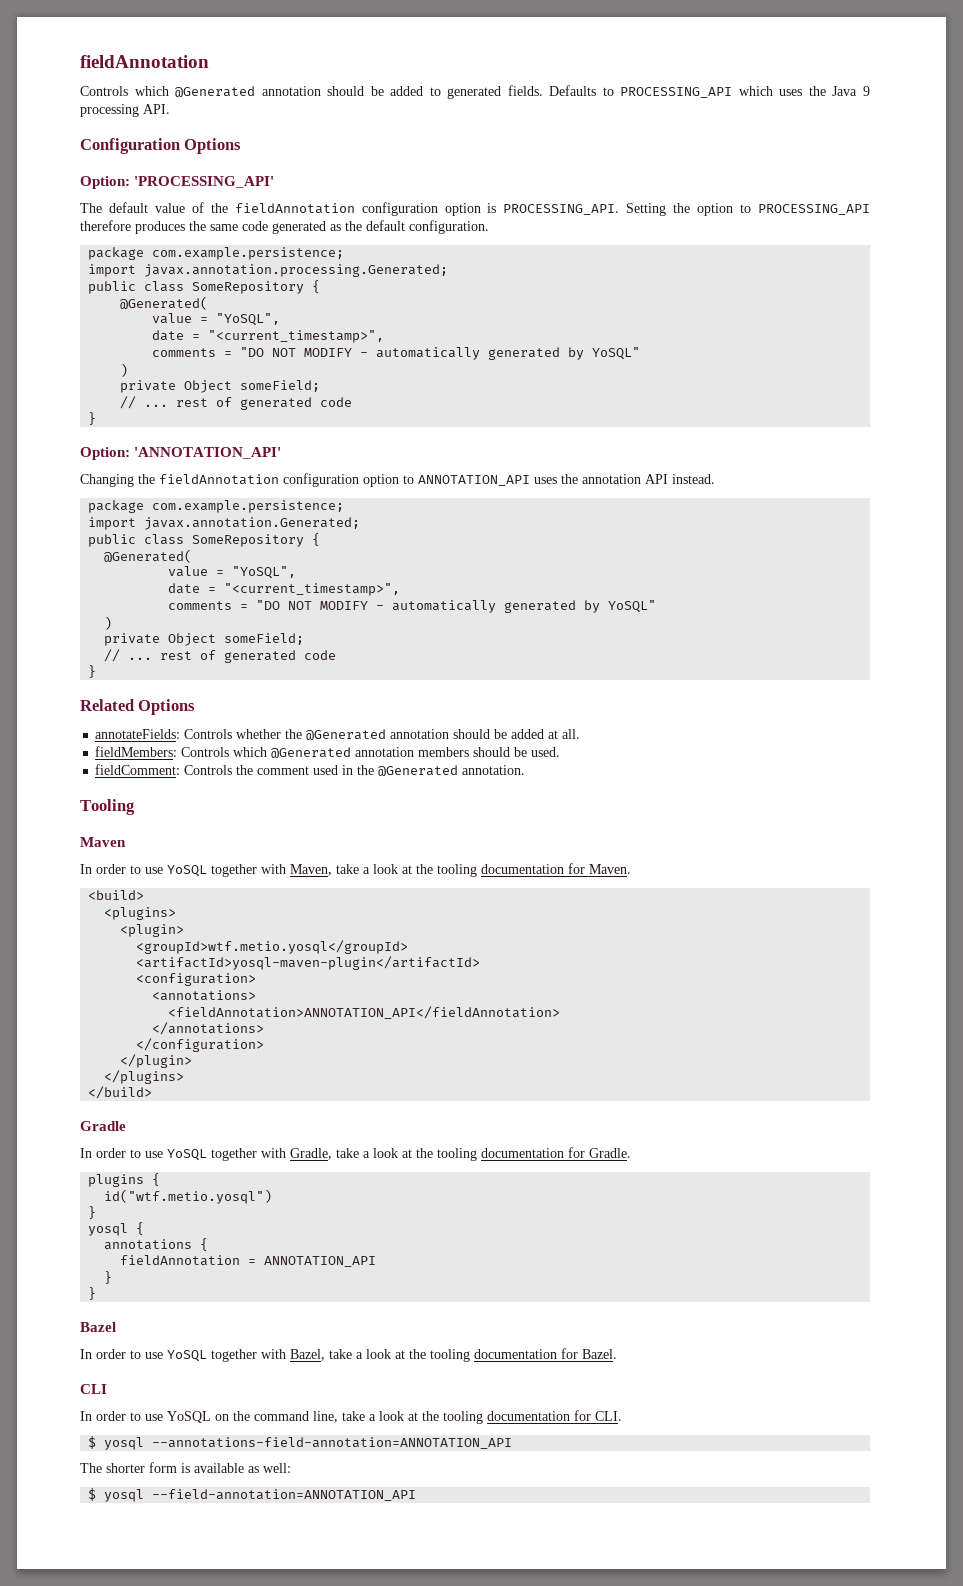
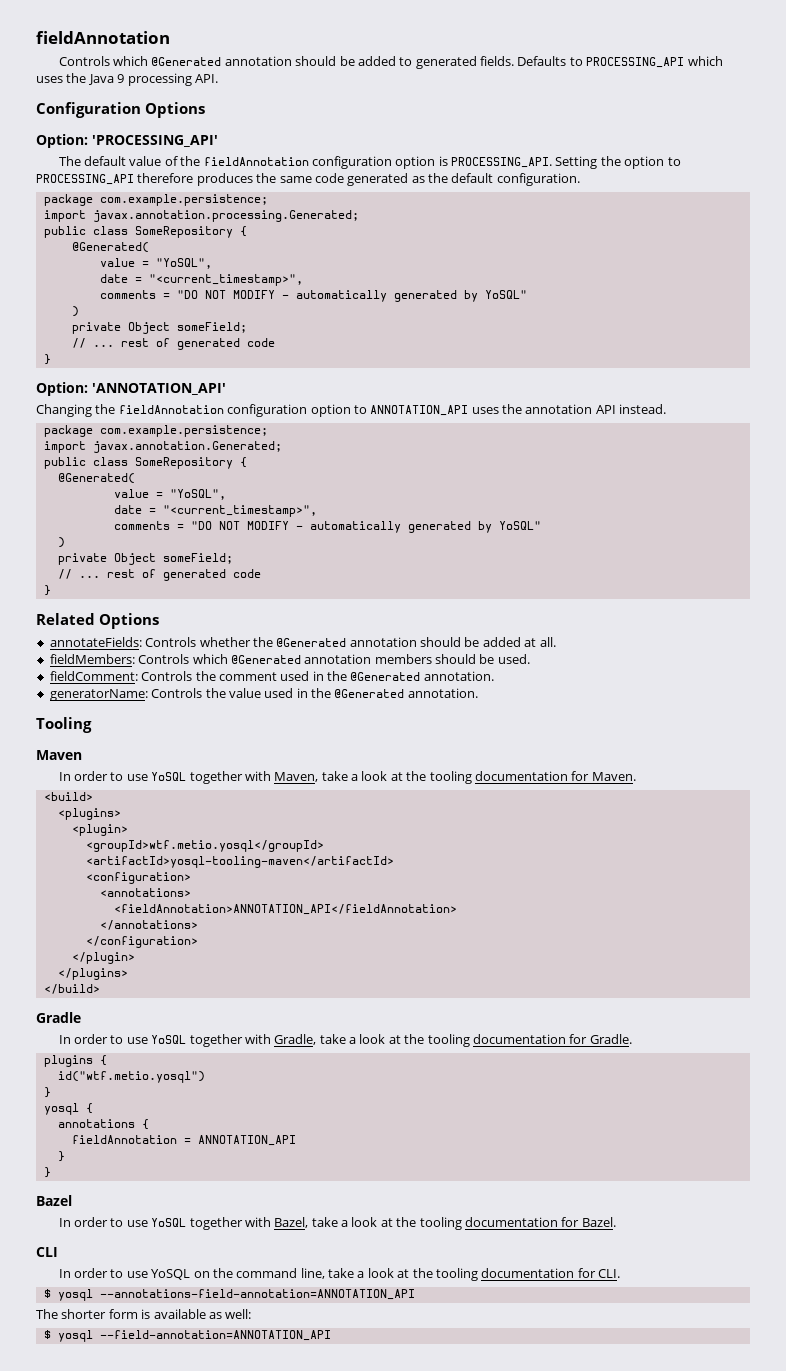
+ generatorName: Controls the value used in the @Generated annotation.
- <artifactId>yosql-maven-plugin</artifactId>
+ <artifactId>yosql-tooling-maven</artifactId>

